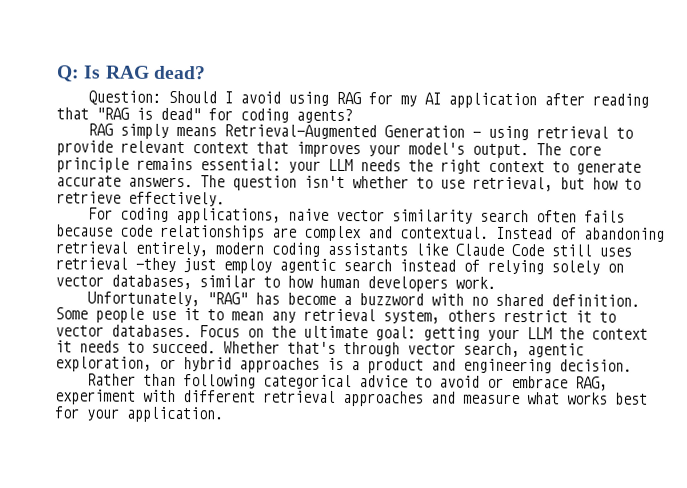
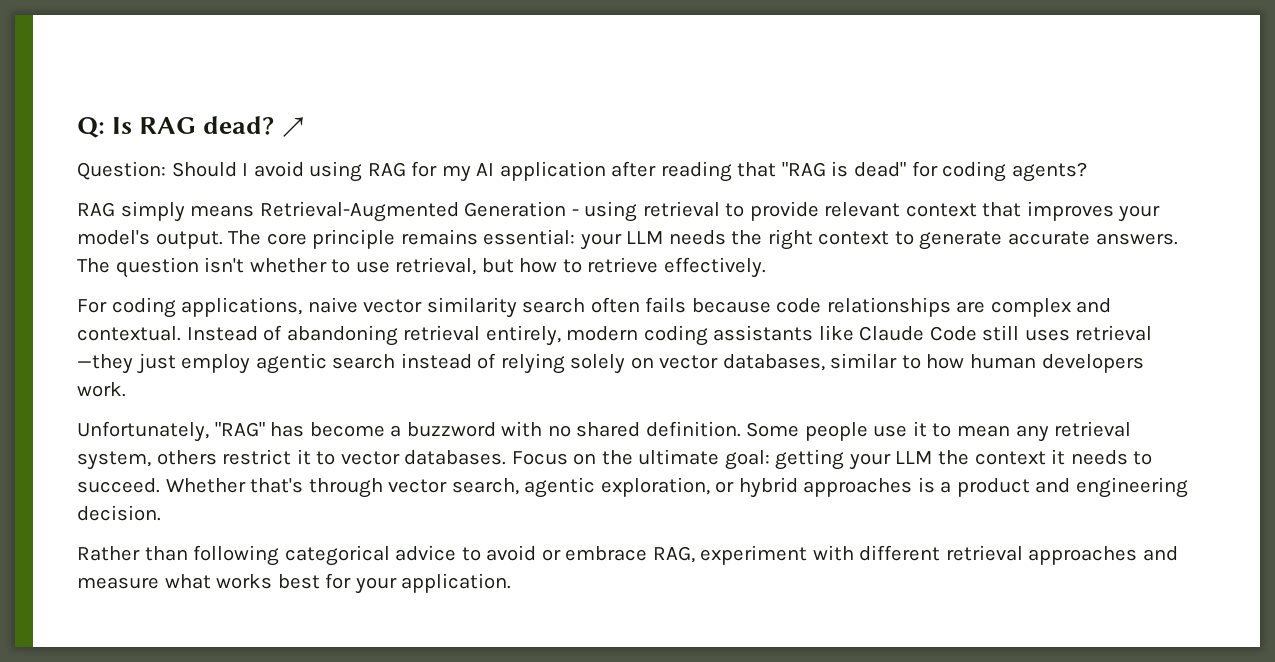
+ ↗

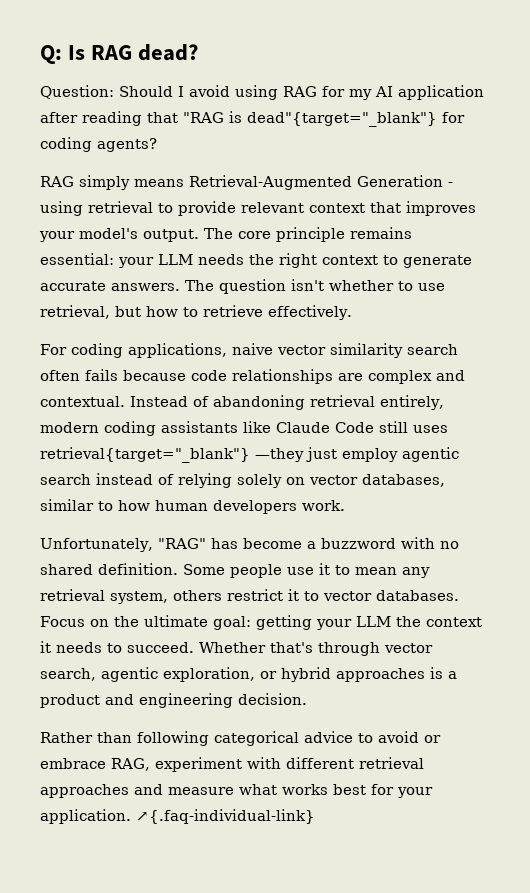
- ↗
- Question: Should I avoid using RAG for my AI application after reading that "RAG is dead" for coding agents?
+ Question: Should I avoid using RAG for my AI application after reading that "RAG is dead"{target="_blank"} for coding agents?
- Instead of abandoning retrieval entirely, modern coding assistants like Claude Code still uses retrieval —they just employ agentic search instead of relying solely on vector databases, similar to how human developers work.
+ Instead of abandoning retrieval entirely, modern coding assistants like Claude Code still uses retrieval{target="_blank"} —they just employ agentic search instead of relying solely on vector databases, similar to how human developers work.
+ ↗{.faq-individual-link}

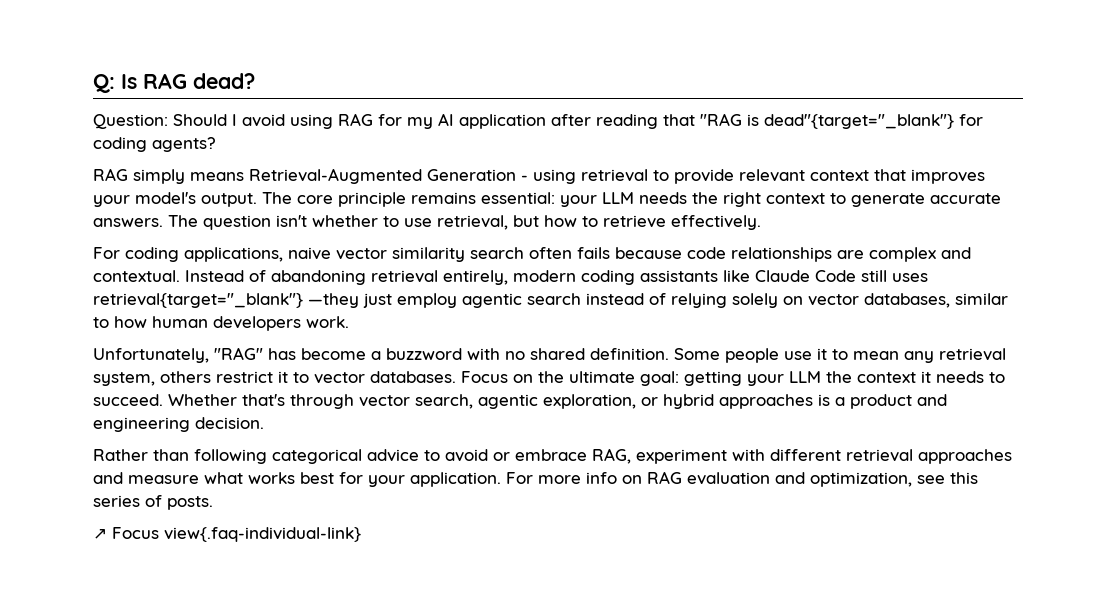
- ↗{.faq-individual-link}
+ For more info on RAG evaluation and optimization, see this series of posts.
+ ↗ Focus view{.faq-individual-link}

